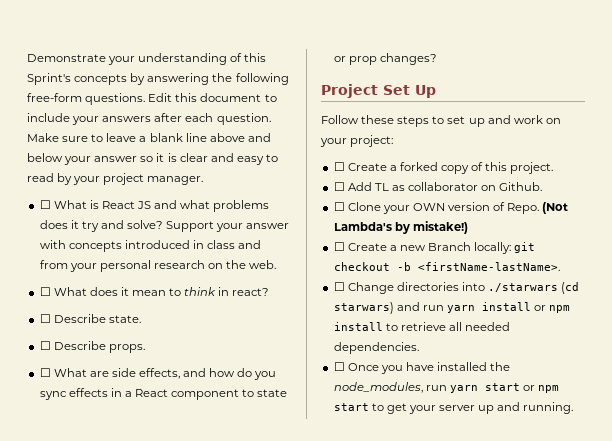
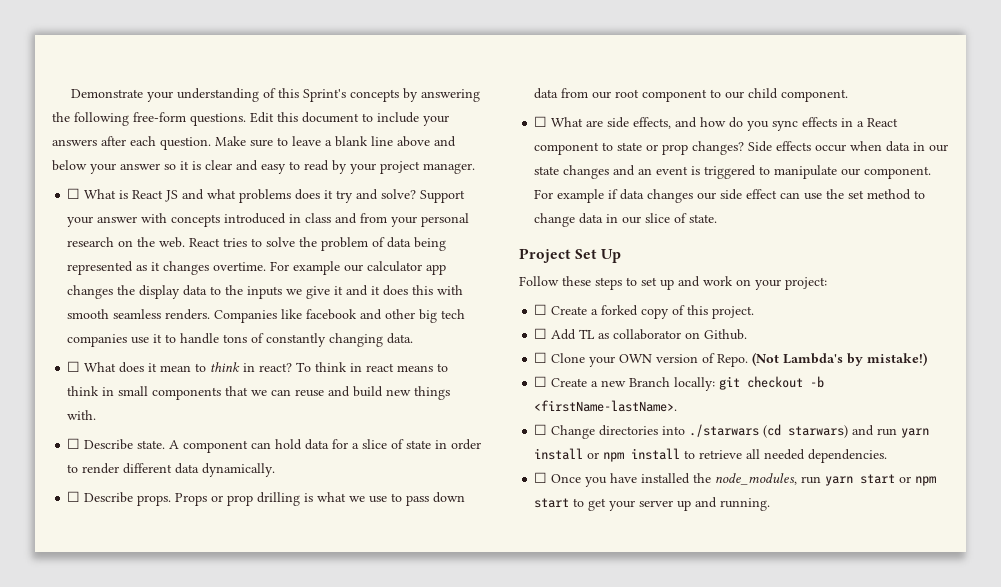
+ React tries to solve the problem of data being represented as it changes overtime. For example our calculator app changes the display data to the inputs we give it and it does this with smooth seamless renders. Companies like facebook and other big tech companies use it to handle tons of constantly changing data.
- ☐ What does it mean to think in react?
- ☐ Describe state.
- ☐ Describe props.
+ ☐ What does it mean to think in react? To think in react means to think in small components that we can reuse and build new things with.
+ ☐ Describe state. A component can hold data for a slice of state in order to render different data dynamically.
+ ☐ Describe props. Props or prop drilling is what we use to pass down data from our root component to our child component.
+ Side effects occur when data in our state changes and an event is triggered to manipulate our component. For example if data changes our side effect can use the set method to change data in our slice of state.

